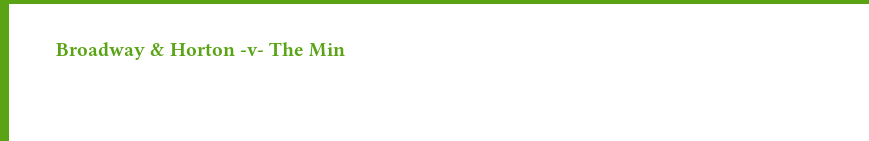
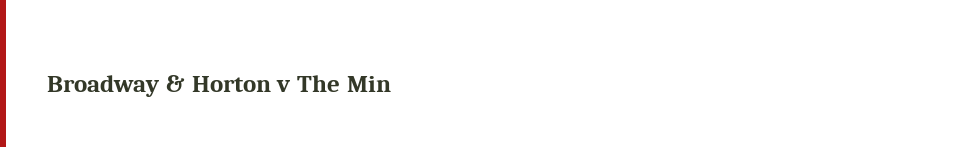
- Broadway & Horton -v- The Min
+ Broadway & Horton v The Min

